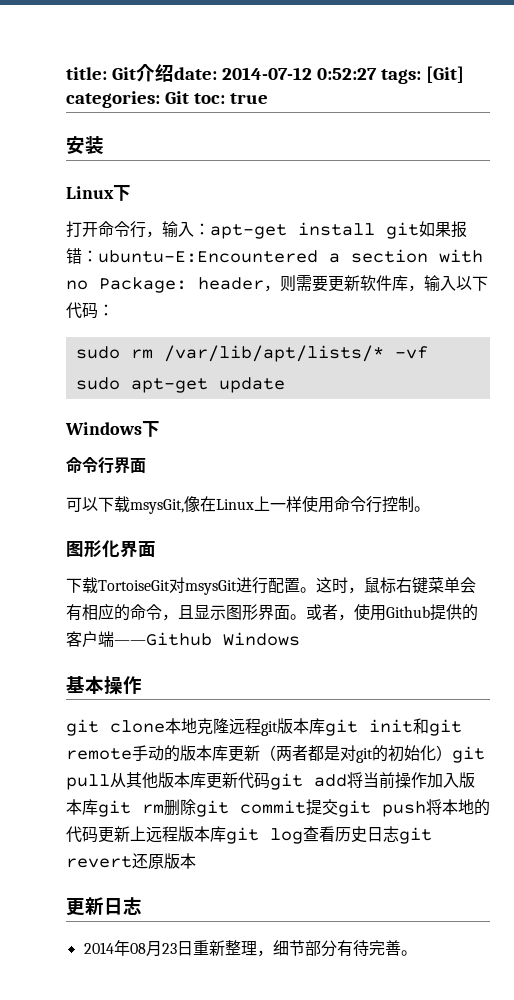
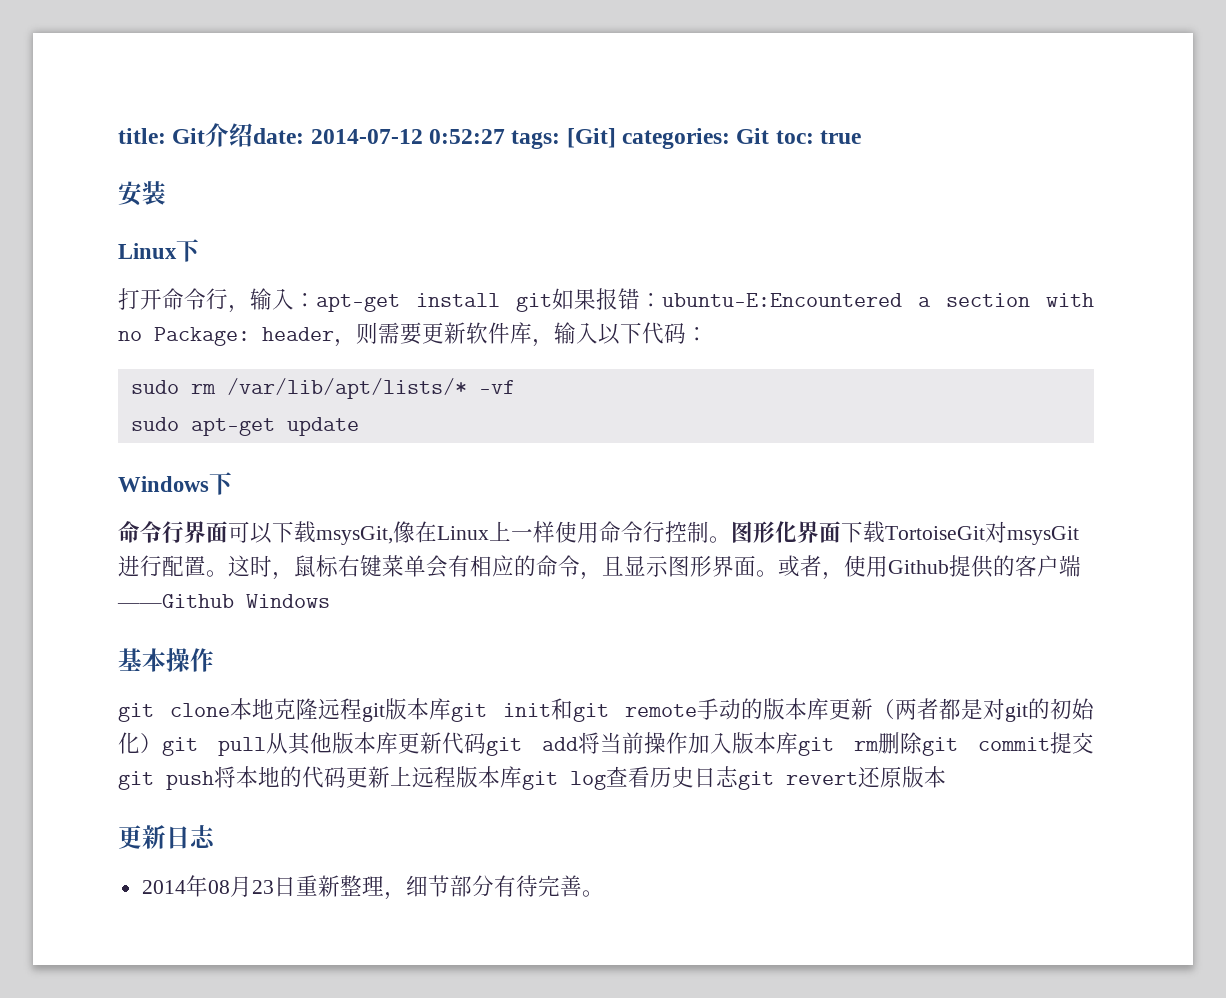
- 命令行界面
- 可以下载msysGit,像在Linux上一样使用命令行控制。
- 图形化界面
- 下载TortoiseGit对msysGit进行配置。
+ 命令行界面可以下载msysGit,像在Linux上一样使用命令行控制。图形化界面下载TortoiseGit对msysGit进行配置。

